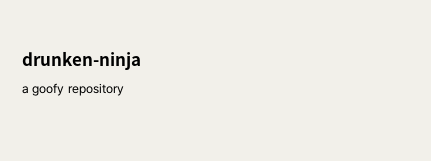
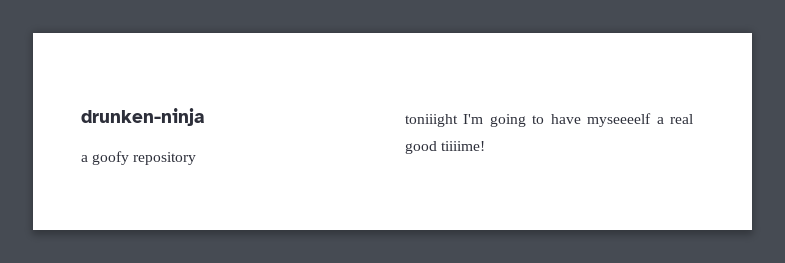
+ toniiight I'm going to have myseeeelf a real good tiiiime!

